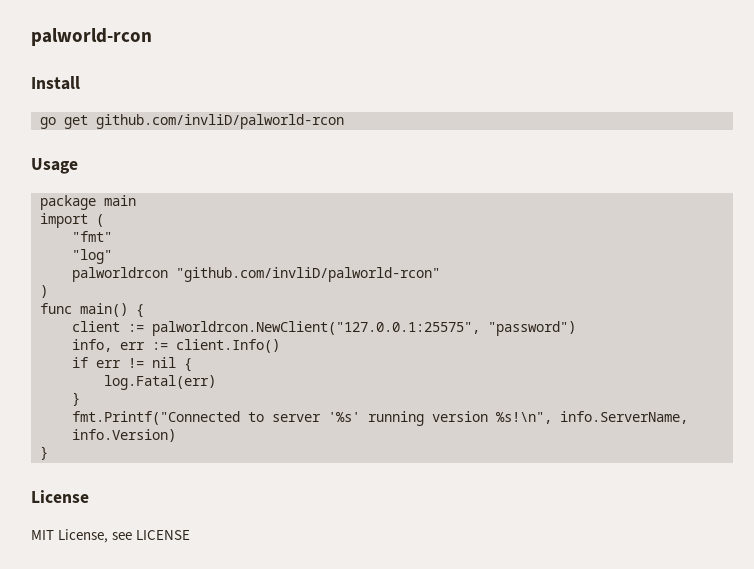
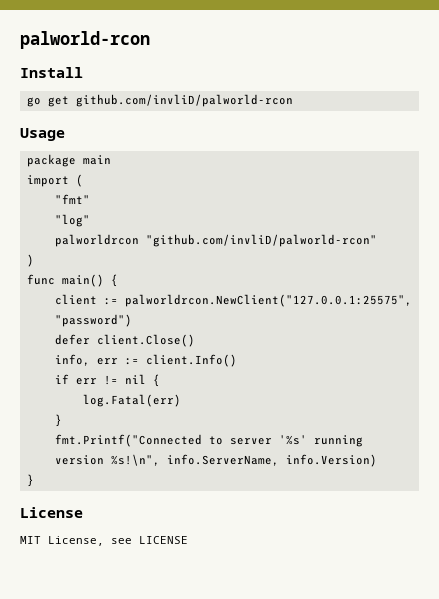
+ defer client.Close()

